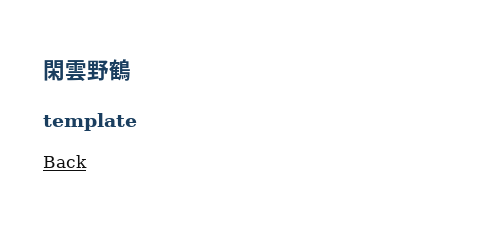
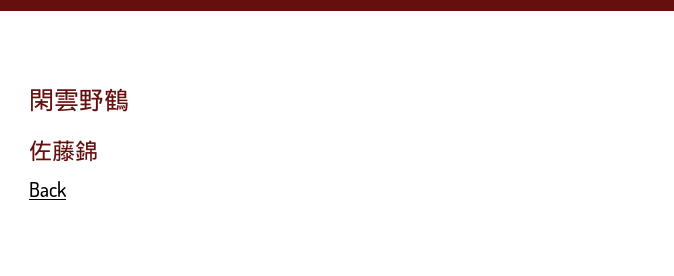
- template
+ 佐藤錦

